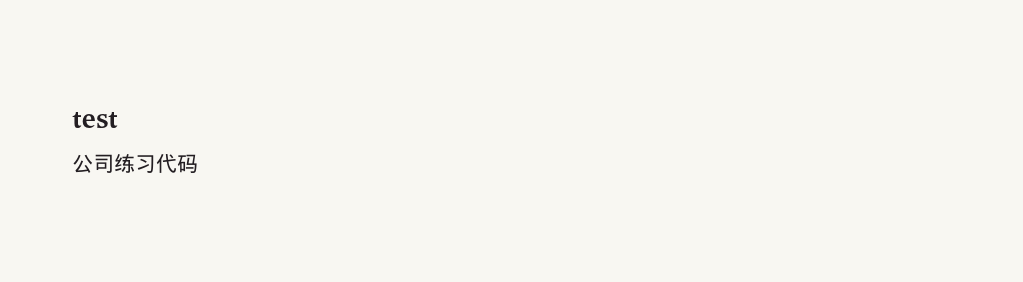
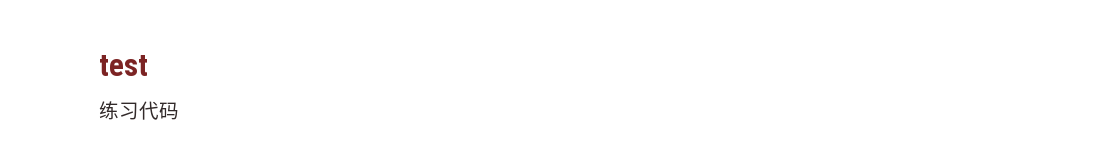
- 公司练习代码
+ 练习代码

